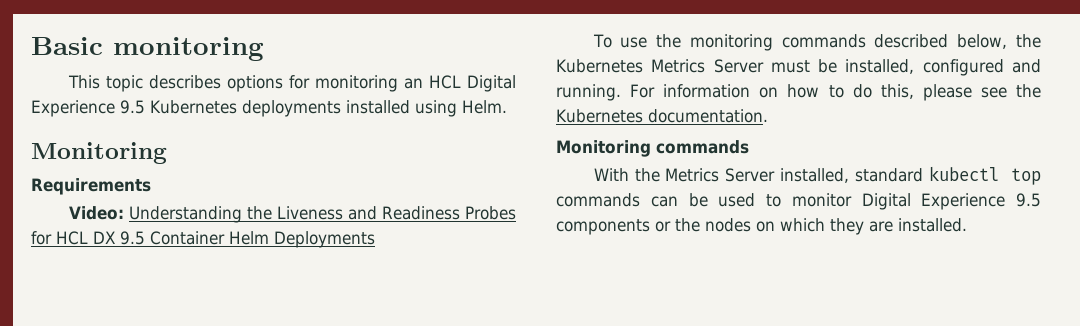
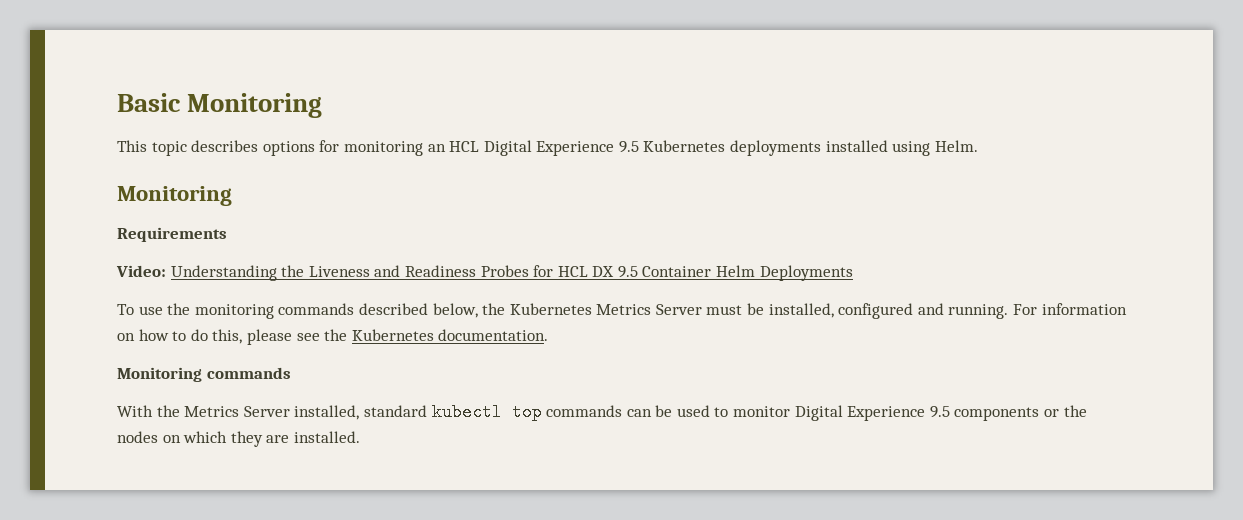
- Basic monitoring
+ Basic Monitoring

